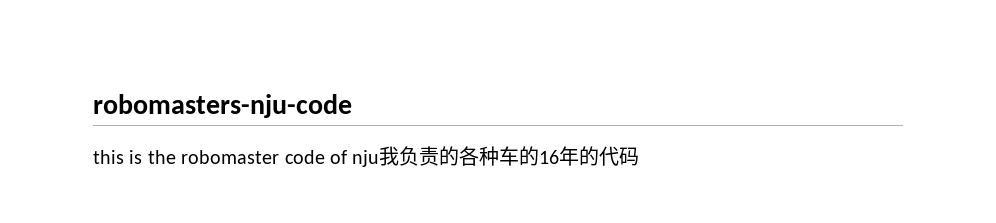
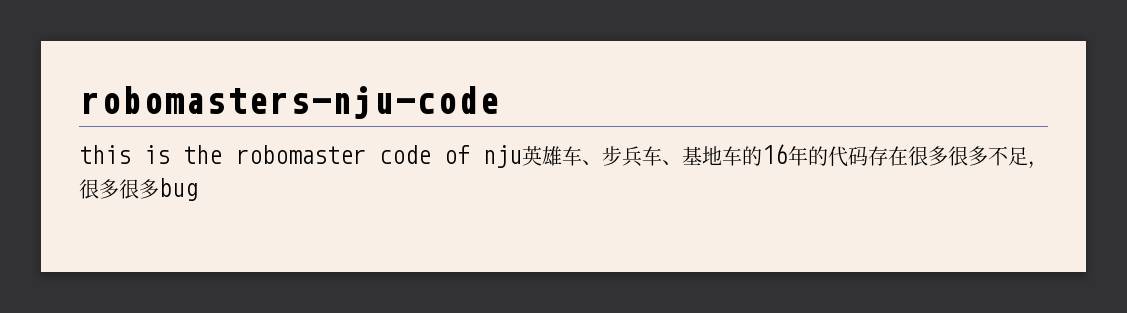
- this is the robomaster code of nju我负责的各种车的16年的代码
+ this is the robomaster code of nju英雄车、步兵车、基地车的16年的代码存在很多很多不足，很多很多bug

